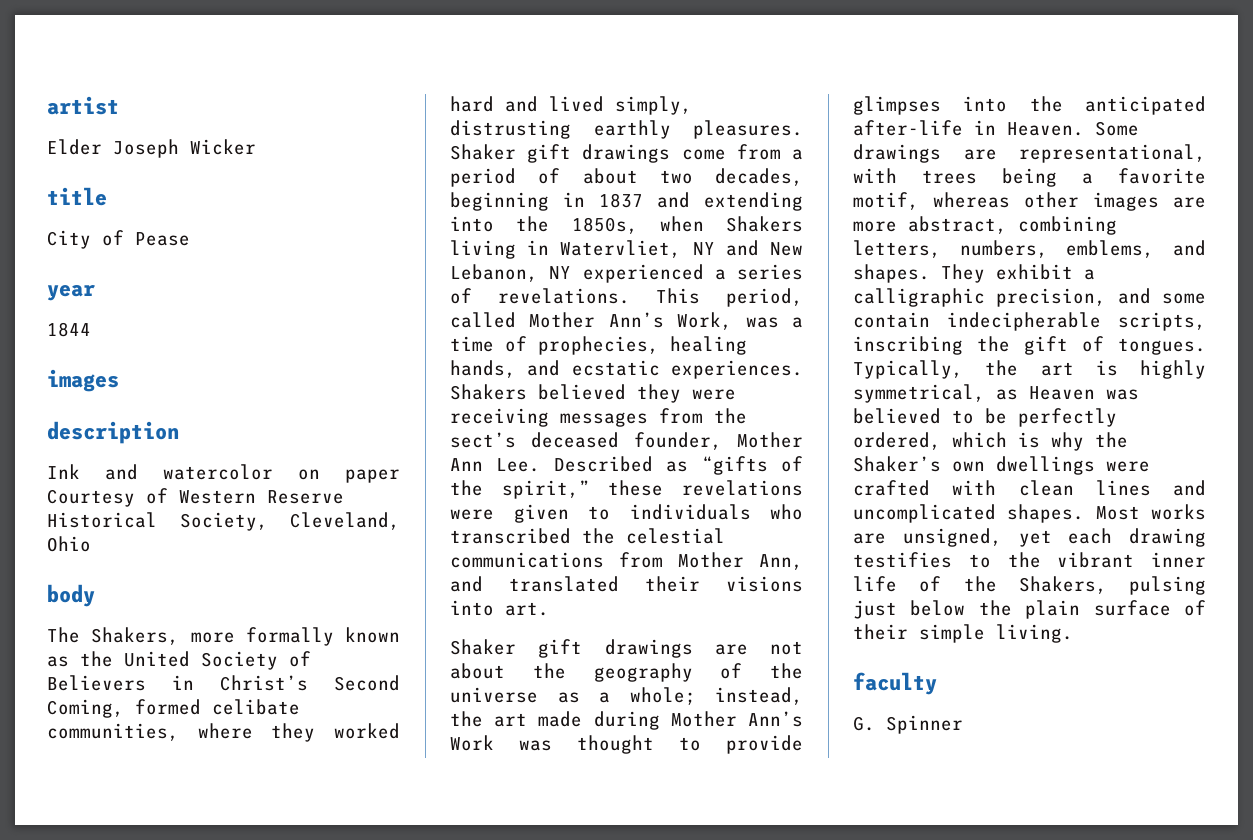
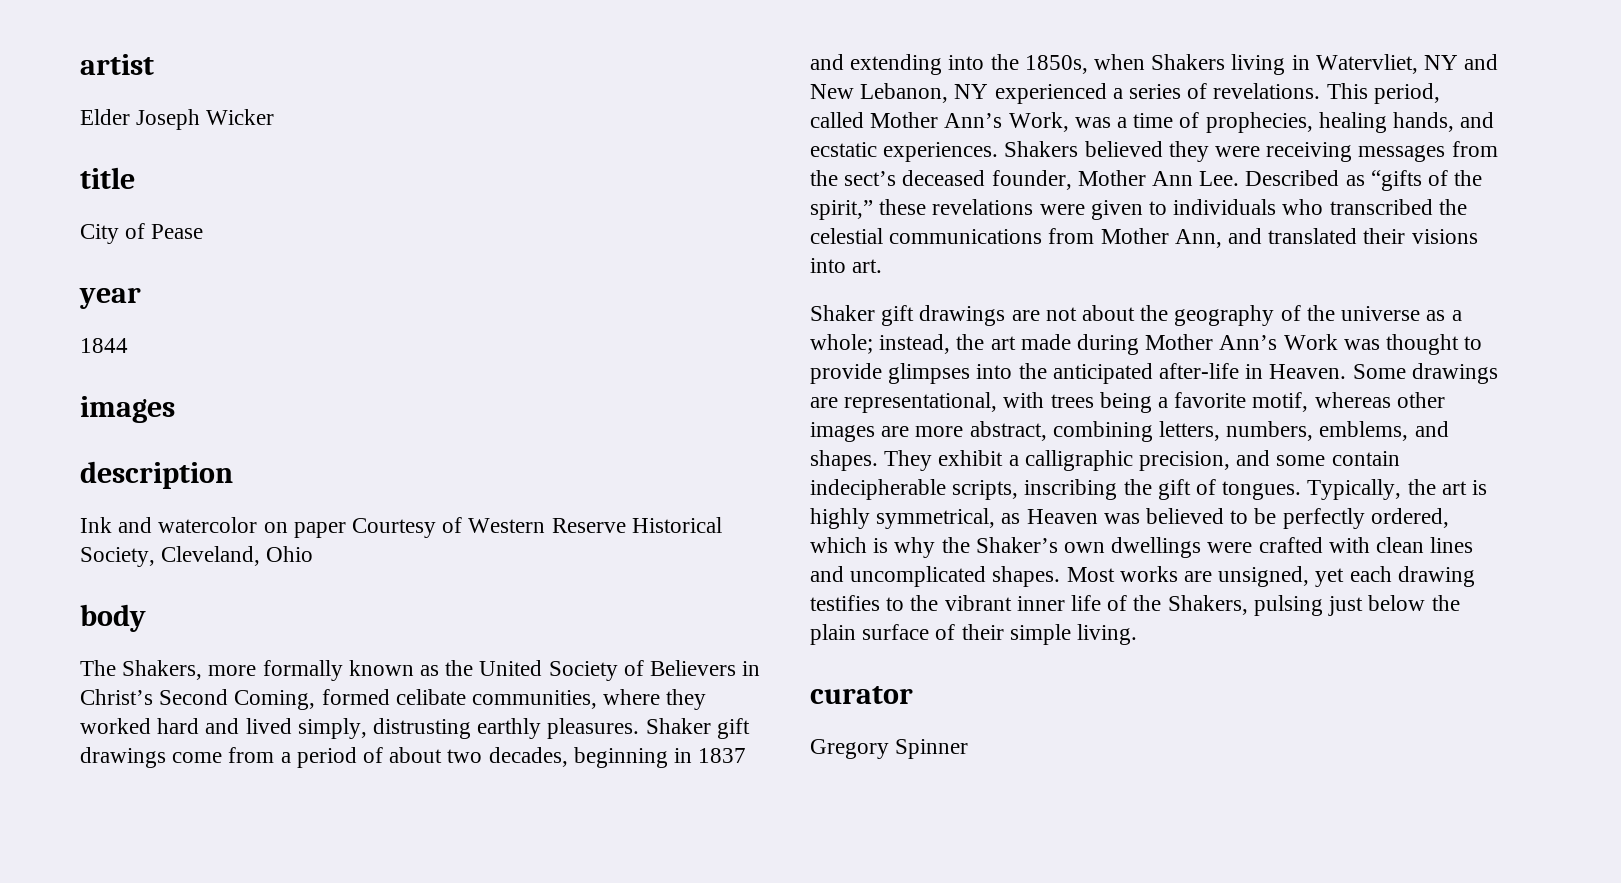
- faculty
- G. Spinner
+ curator
+ Gregory Spinner

